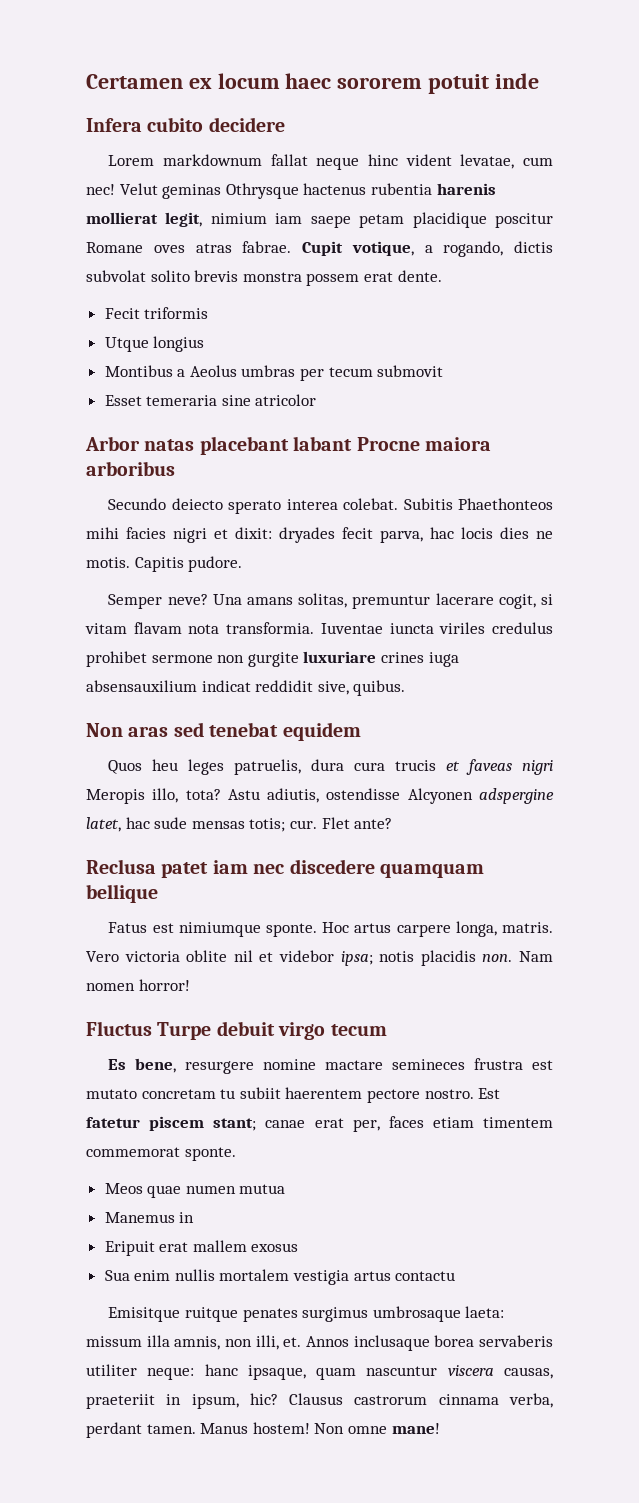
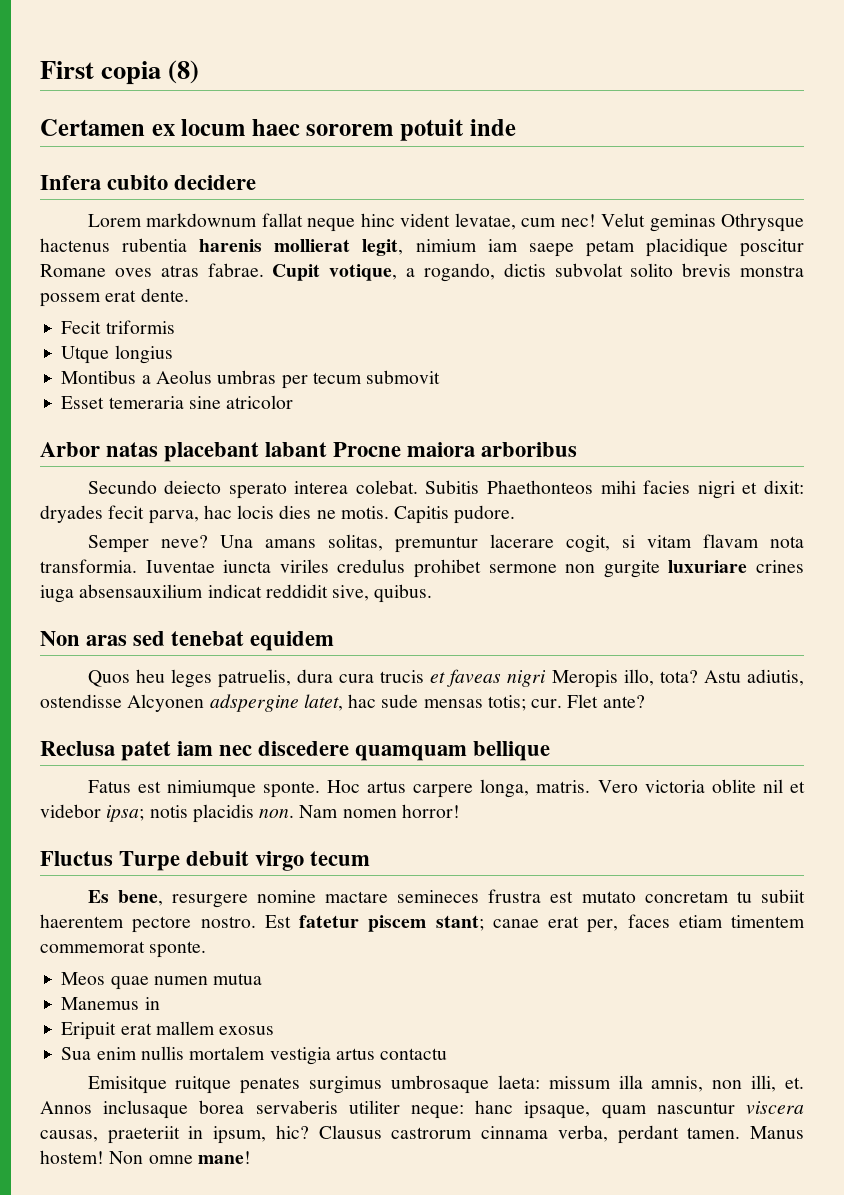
+ First copia (8)

